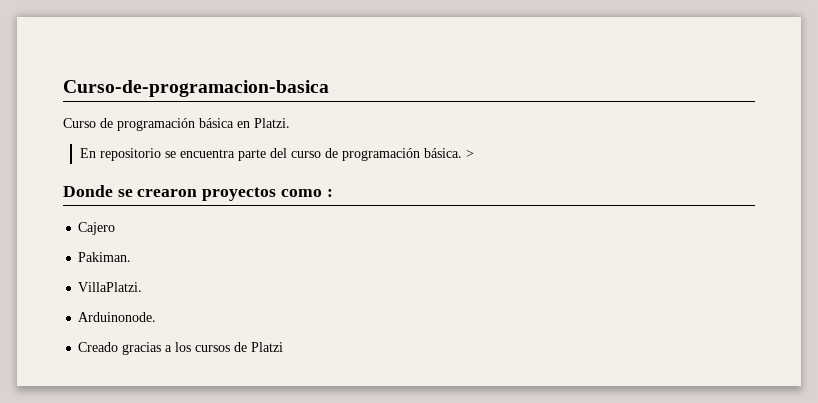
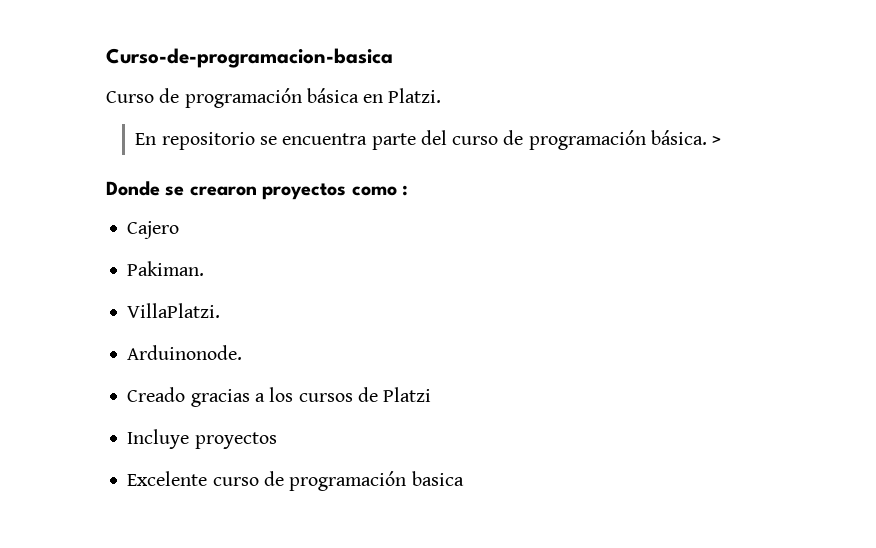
+ Incluye proyectos
+ Excelente curso de programación basica

